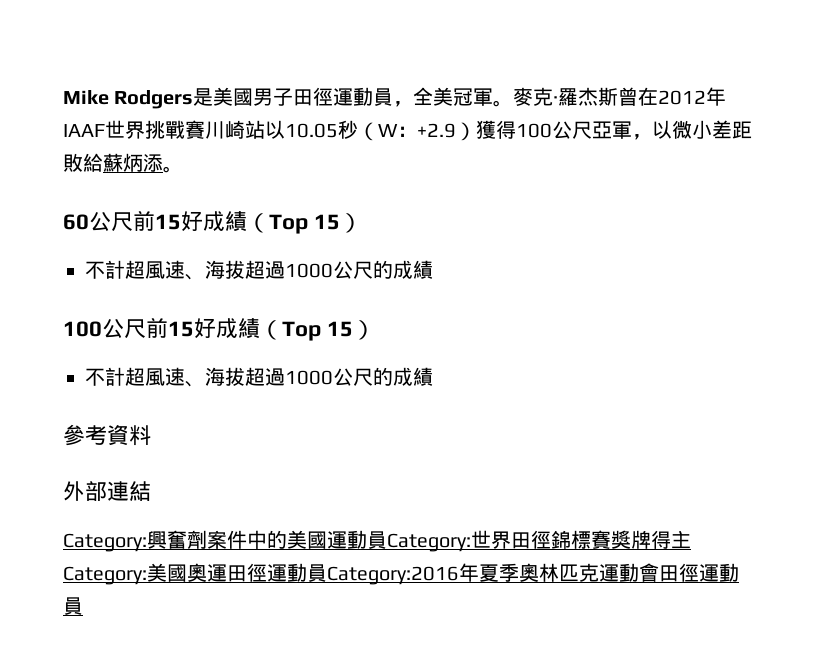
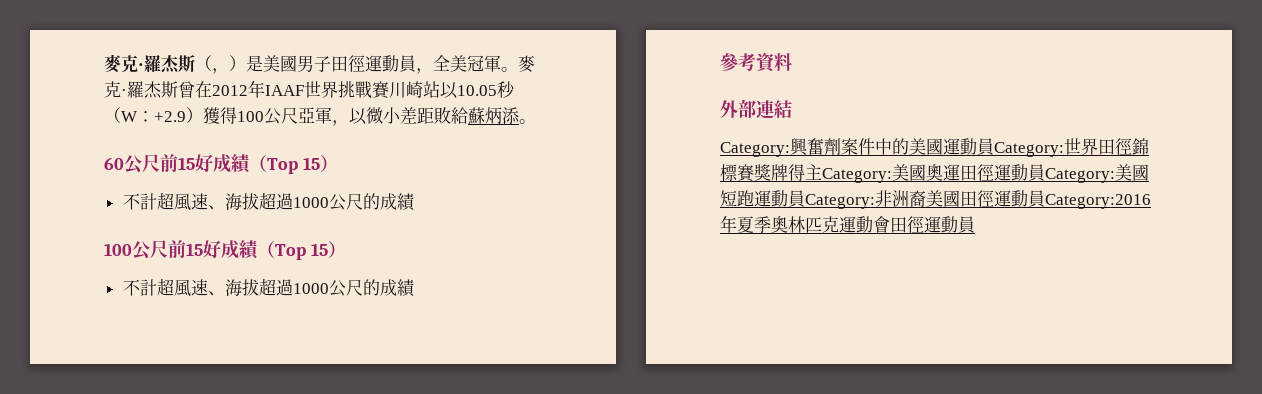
- Mike Rodgers是美國男子田徑運動員，全美冠軍。
+ 麥克·羅杰斯（，）是美國男子田徑運動員，全美冠軍。
- Category:興奮劑案件中的美國運動員Category:世界田徑錦標賽獎牌得主Category:美國奧運田徑運動員Category:2016年夏季奧林匹克運動會田徑運動員
+ Category:興奮劑案件中的美國運動員Category:世界田徑錦標賽獎牌得主Category:美國奧運田徑運動員Category:美國短跑運動員Category:非洲裔美國田徑運動員Category:2016年夏季奧林匹克運動會田徑運動員

